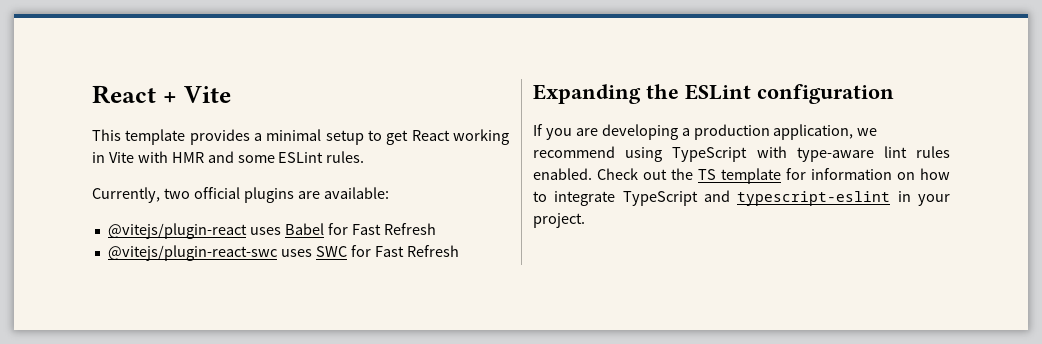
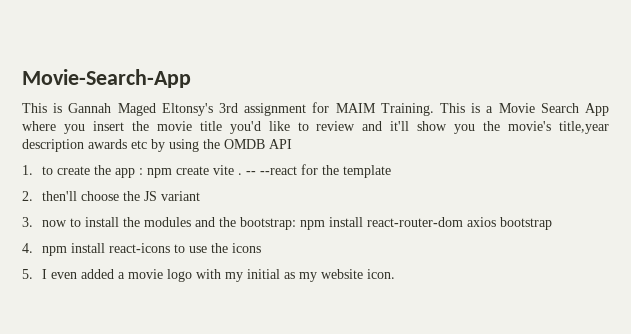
- React + Vite
- This template provides a minimal setup to get React working in Vite with HMR and some ESLint rules.
- Currently, two official plugins are available:
- @vitejs/plugin-react uses Babel for Fast Refresh
- @vitejs/plugin-react-swc uses SWC for Fast Refresh
- Expanding the ESLint configuration
- If you are developing a production application, we recommend using TypeScript with type-aware lint rules enabled. Check out the TS template for information on how to integrate TypeScript and typescript-eslint in your project.
+ Movie-Search-App
+ This is Gannah Maged Eltonsy's 3rd assignment for MAIM Training. This is a Movie Search App where you insert the movie title you'd like to review and it'll show you the movie's title,year description awards etc by using the OMDB API
+ 1. to create the app : npm create vite . -- --react for the template
+ 2. then'll choose the JS variant
+ 3. now to install the modules and the bootstrap: npm install react-router-dom axios bootstrap
+ 4. npm install react-icons to use the icons
+ 5. I even added a movie logo with my initial as my website icon.

